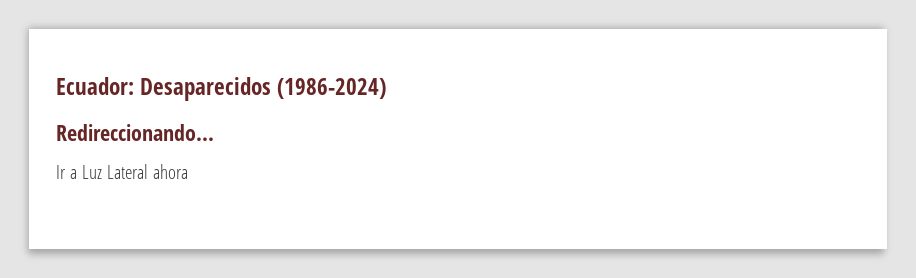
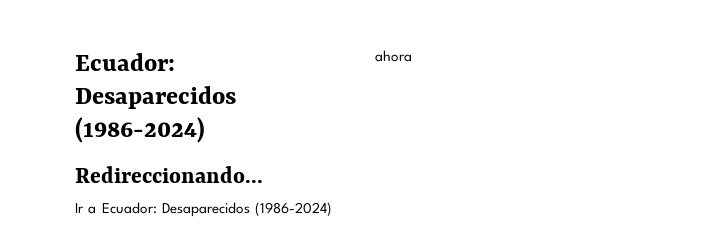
- Ir a Luz Lateral ahora
+ Ir a Ecuador: Desaparecidos (1986-2024) ahora

